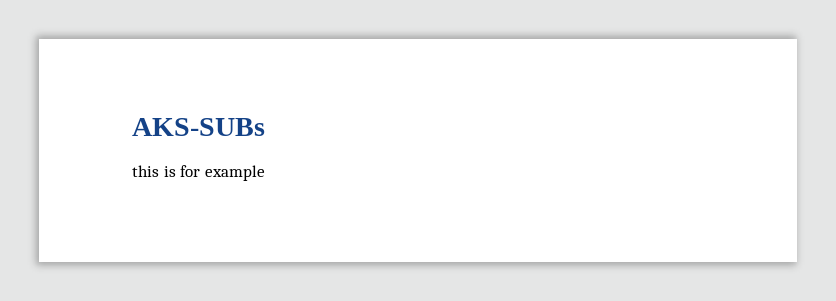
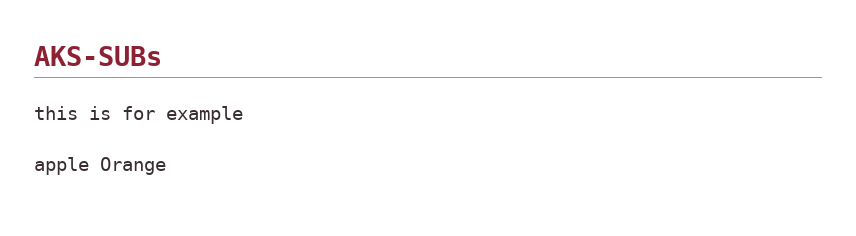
+ apple Orange

